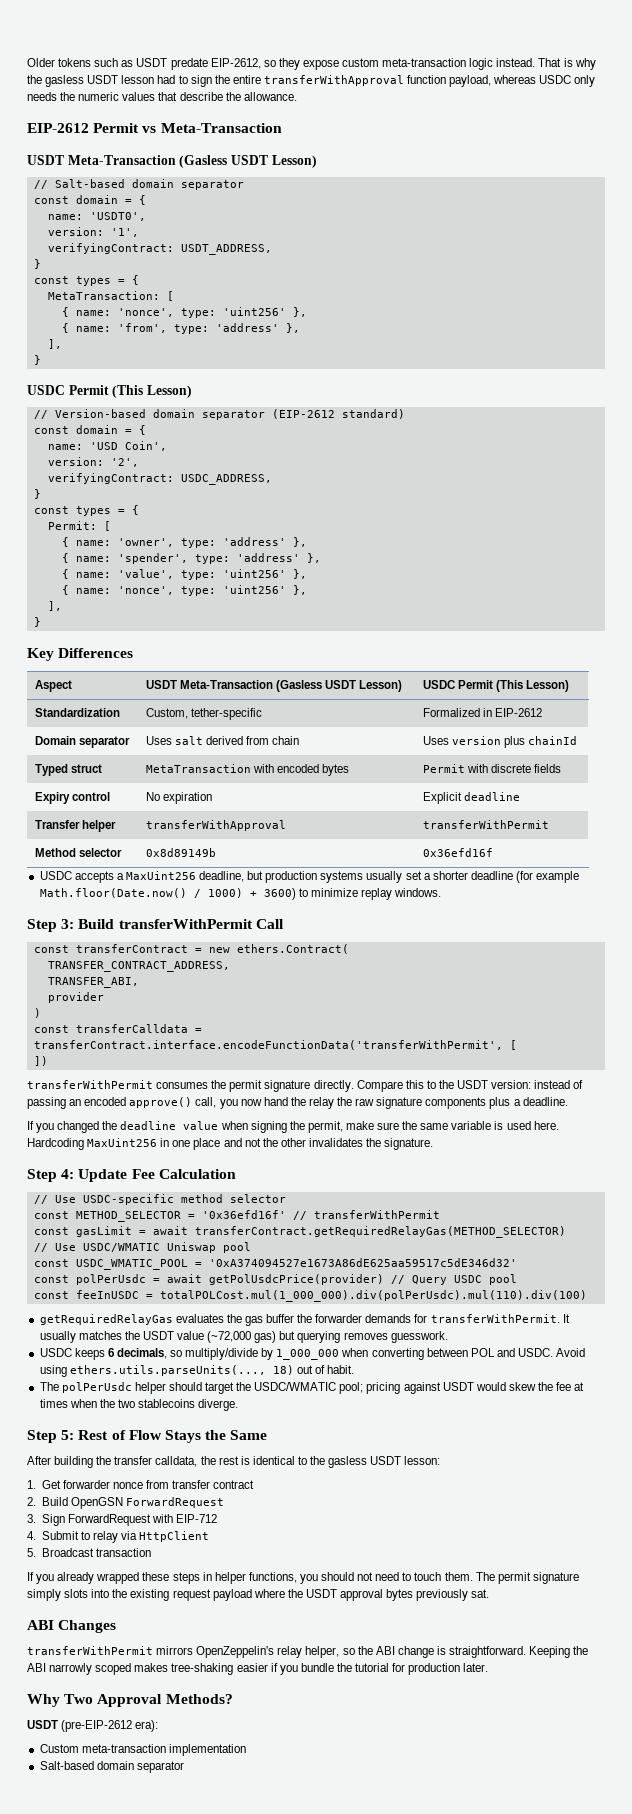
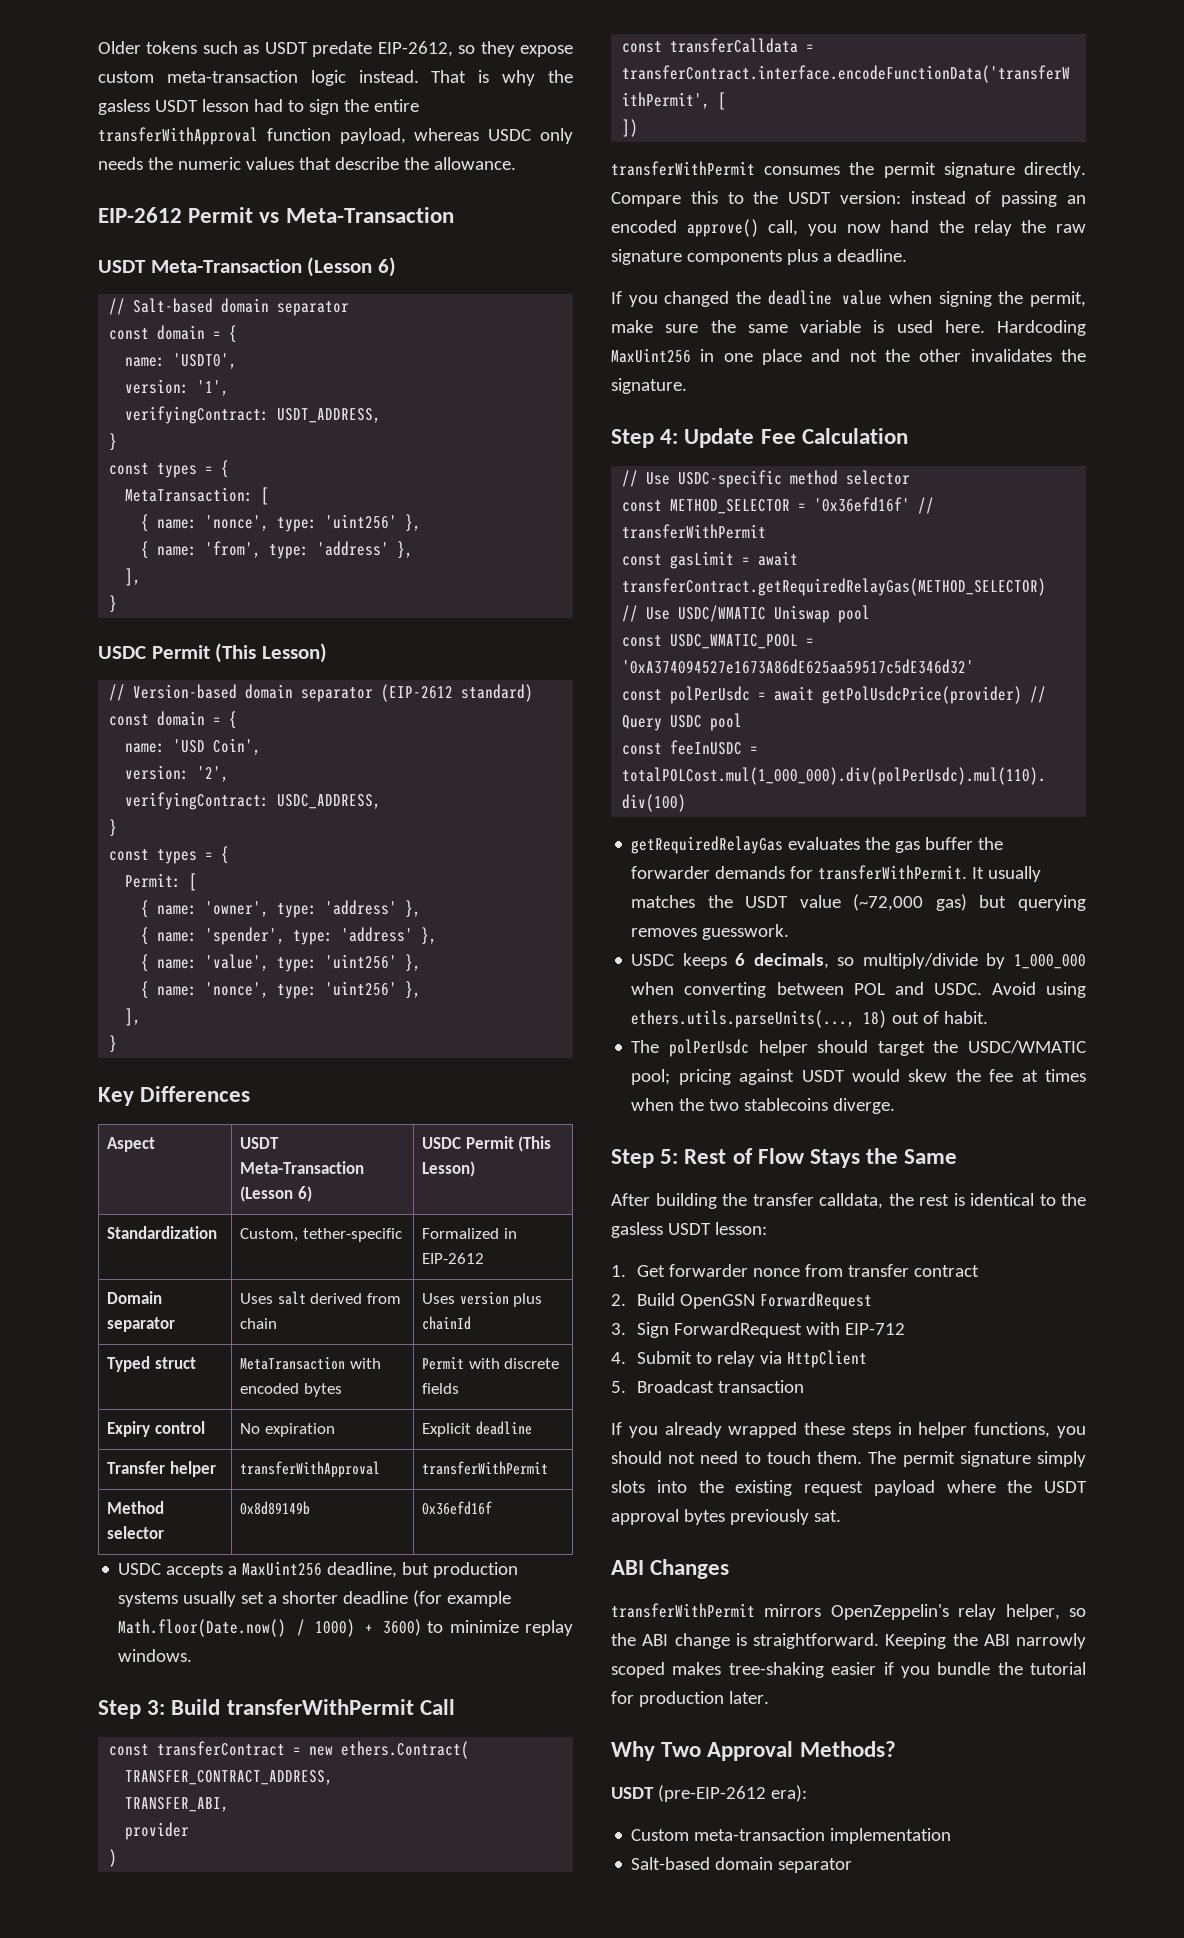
  EIP-2612 Permit vs Meta-Transaction
- USDT Meta-Transaction (Gasless USDT Lesson)
+ USDT Meta-Transaction (Lesson 6)
- Aspect | USDT Meta-Transaction (Gasless USDT Lesson) | USDC Permit (This Lesson)
+ Aspect | USDT Meta-Transaction (Lesson 6) | USDC Permit (This Lesson)

